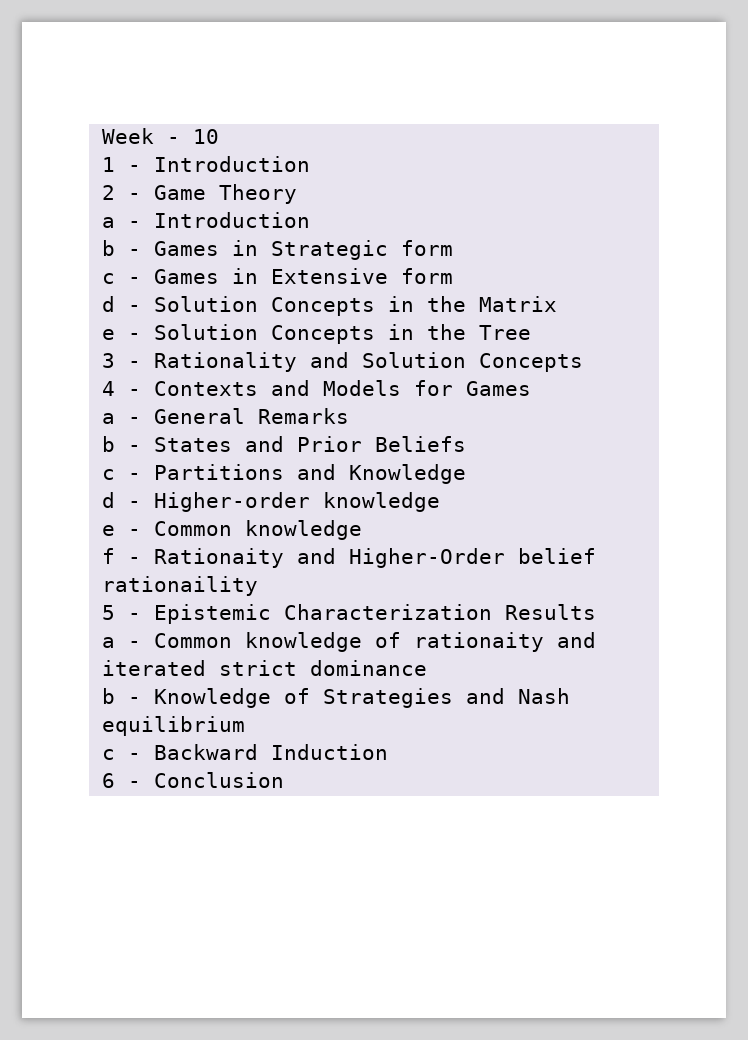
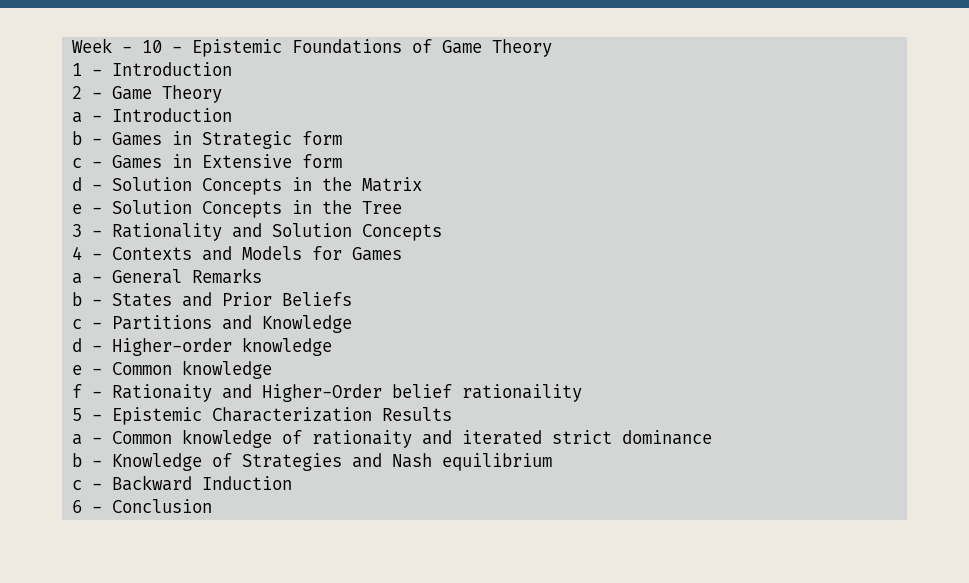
- Week - 10
+ Week - 10 - Epistemic Foundations of Game Theory

